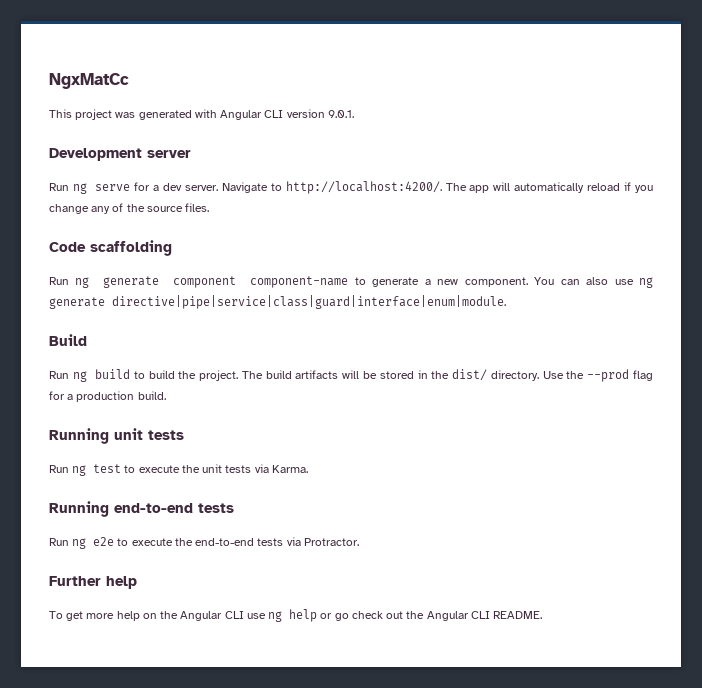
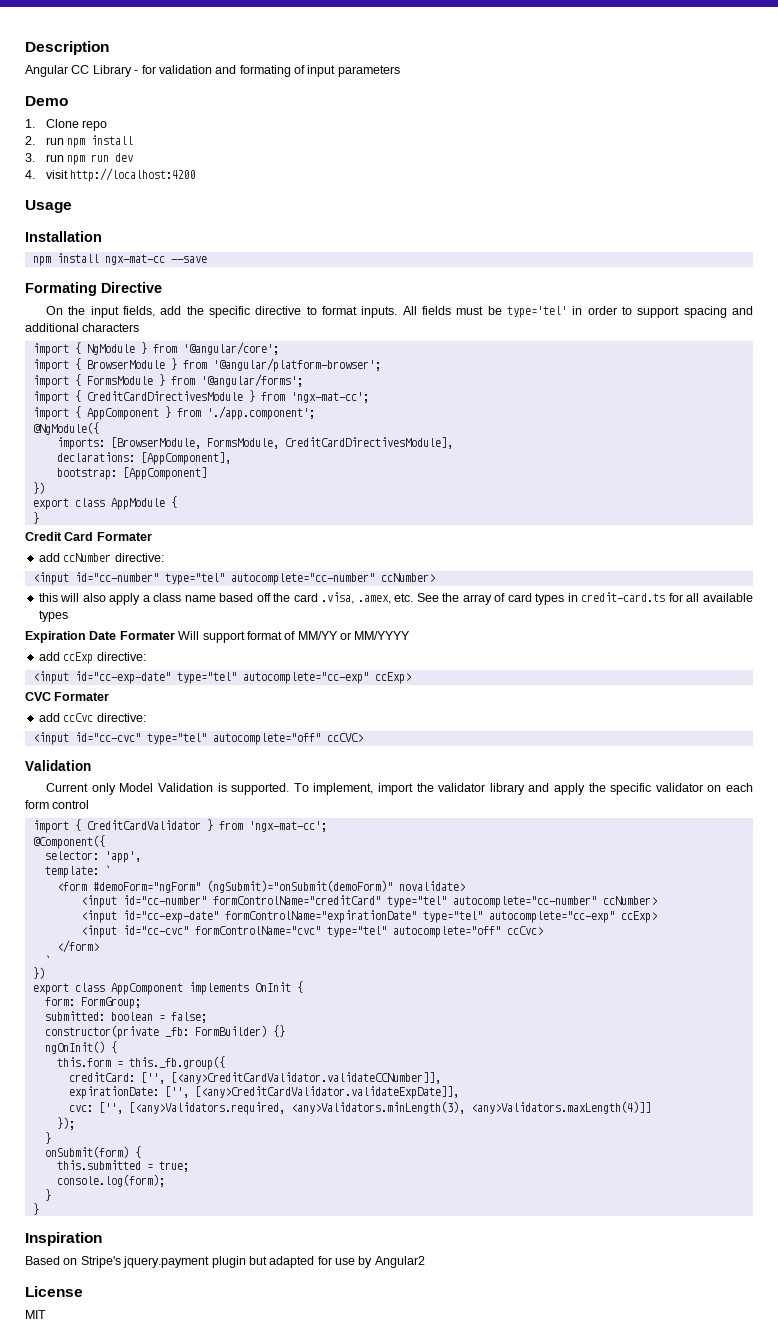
- NgxMatCc
- This project was generated with Angular CLI version 9.0.1.
- Development server
- Run ng serve for a dev server. Navigate to http://localhost:4200/. The app will automatically reload if you change any of the source files.
- Code scaffolding
- Run ng generate component component-name to generate a new component. You can also use ng generate directive|pipe|service|class|guard|interface|enum|module.
- Build
- Run ng build to build the project. The build artifacts will be stored in the dist/ directory. Use the --prod flag for a production build.
- Running unit tests
- Run ng test to execute the unit tests via Karma.
- Running end-to-end tests
- Run ng e2e to execute the end-to-end tests via Protractor.
- Further help
- To get more help on the Angular CLI use ng help or go check out the Angular CLI README.
+ Description
+ Angular CC Library - for validation and formating of input parameters
+ Demo
+ 1. Clone repo
+ 2. run npm install
+ 3. run npm run dev
+ 4. visit http://localhost:4200
+ Usage
+ Installation
+ npm install ngx-mat-cc --save
+ Formating Directive
+ On the input fields, add the specific directive to format inputs. All fields must be type='tel' in order to support spacing and additional characters
+ import { NgModule } from '@angular/core';
+ import { BrowserModule } from '@angular/platform-browser';
+ import { FormsModule } from '@angular/forms';
+ import { CreditCardDirectivesModule } from 'ngx-mat-cc';
+ import { AppComponent } from './app.component';
+ @NgModule({
+ imports: [BrowserModule, FormsModule, CreditCardDirectivesModule],
+ declarations: [AppComponent],
+ bootstrap: [AppComponent]
+ })
+ export class AppModule {
+ }
+ Credit Card Formater
+ add ccNumber directive:
+ <input id="cc-number" type="tel" autocomplete="cc-number" ccNumber>
+ this will also apply a class name based off the card .visa, .amex, etc. See the array of card types in credit-card.ts for all available types
+ Expiration Date Formater Will support format of MM/YY or MM/YYYY
+ add ccExp directive:
+ <input id="cc-exp-date" type="tel" autocomplete="cc-exp" ccExp>
+ CVC Formater
+ add ccCvc directive:
+ <input id="cc-cvc" type="tel" autocomplete="off" ccCVC>
+ Validation
+ Current only Model Validation is supported. To implement, import the validator library and apply the specific validator on each form control
+ import { CreditCardValidator } from 'ngx-mat-cc';
+ @Component({
+ selector: 'app',
+ template: `
+ <form #demoForm="ngForm" (ngSubmit)="onSubmit(demoForm)" novalidate>
+ <input id="cc-number" formControlName="creditCard" type="tel" autocomplete="cc-number" ccNumber>
+ <input id="cc-exp-date" formControlName="expirationDate" type="tel" autocomplete="cc-exp" ccExp>
+ <input id="cc-cvc" formControlName="cvc" type="tel" autocomplete="off" ccCvc>
+ </form>
+ `
+ })
+ export class AppComponent implements OnInit {
+ form: FormGroup;
+ submitted: boolean = false;
+ constructor(private _fb: FormBuilder) {}
+ ngOnInit() {
+ this.form = this._fb.group({
+ creditCard: ['', [<any>CreditCardValidator.validateCCNumber]],
+ expirationDate: ['', [<any>CreditCardValidator.validateExpDate]],
+ cvc: ['', [<any>Validators.required, <any>Validators.minLength(3), <any>Validators.maxLength(4)]]
+ });
+ }
+ onSubmit(form) {
+ this.submitted = true;
+ console.log(form);
+ }
+ }
+ Inspiration
+ Based on Stripe's jquery.payment plugin but adapted for use by Angular2
+ License
+ MIT

